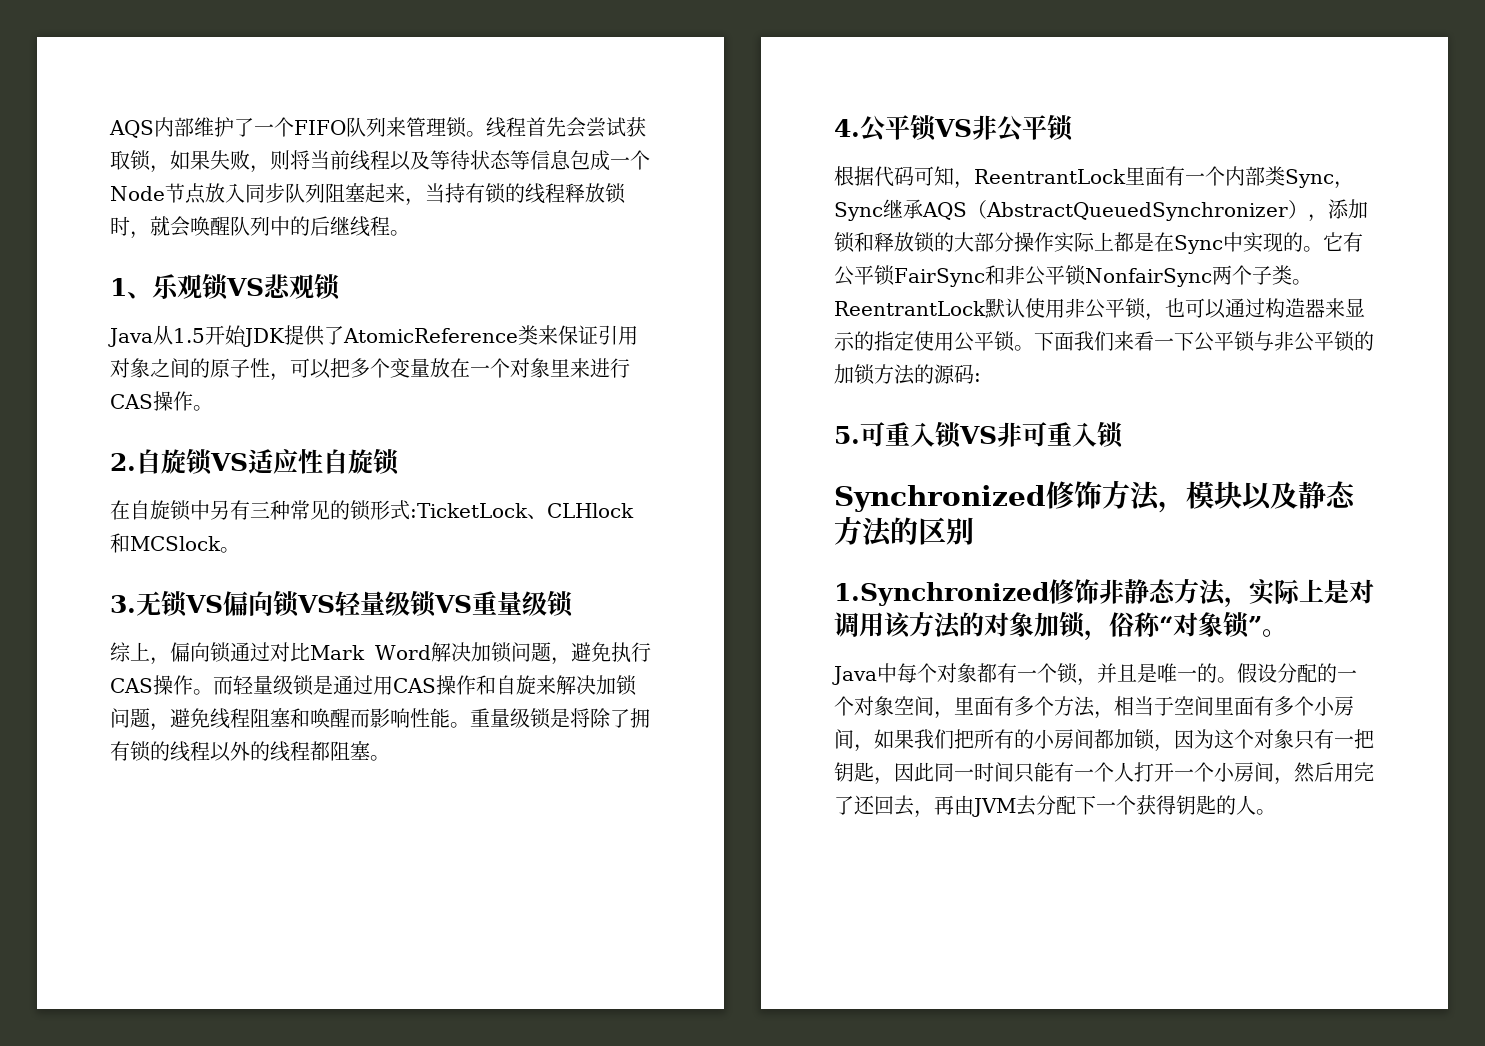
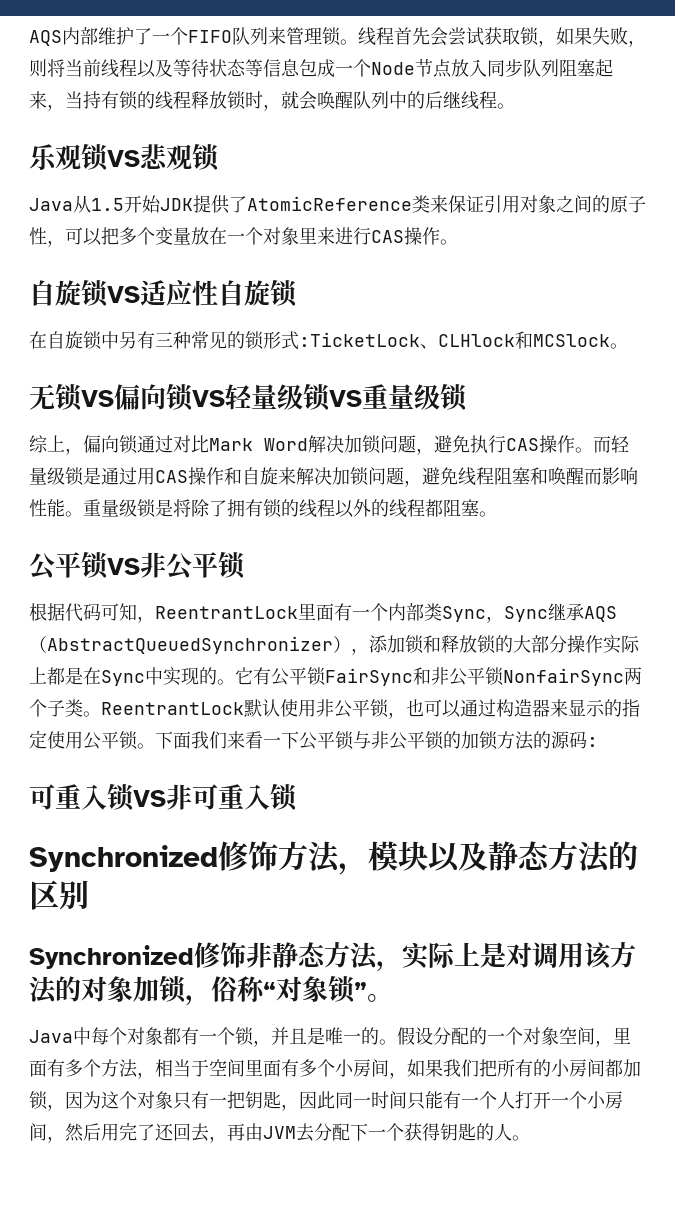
- 1、乐观锁VS悲观锁
+ 乐观锁VS悲观锁
- 2.自旋锁VS适应性自旋锁
+ 自旋锁VS适应性自旋锁
- 3.无锁VS偏向锁VS轻量级锁VS重量级锁
+ 无锁VS偏向锁VS轻量级锁VS重量级锁
- 4.公平锁VS非公平锁
+ 公平锁VS非公平锁
- 5.可重入锁VS非可重入锁
+ 可重入锁VS非可重入锁
- 1.Synchronized修饰非静态方法，实际上是对调用该方法的对象加锁，俗称“对象锁”。
+ Synchronized修饰非静态方法，实际上是对调用该方法的对象加锁，俗称“对象锁”。

